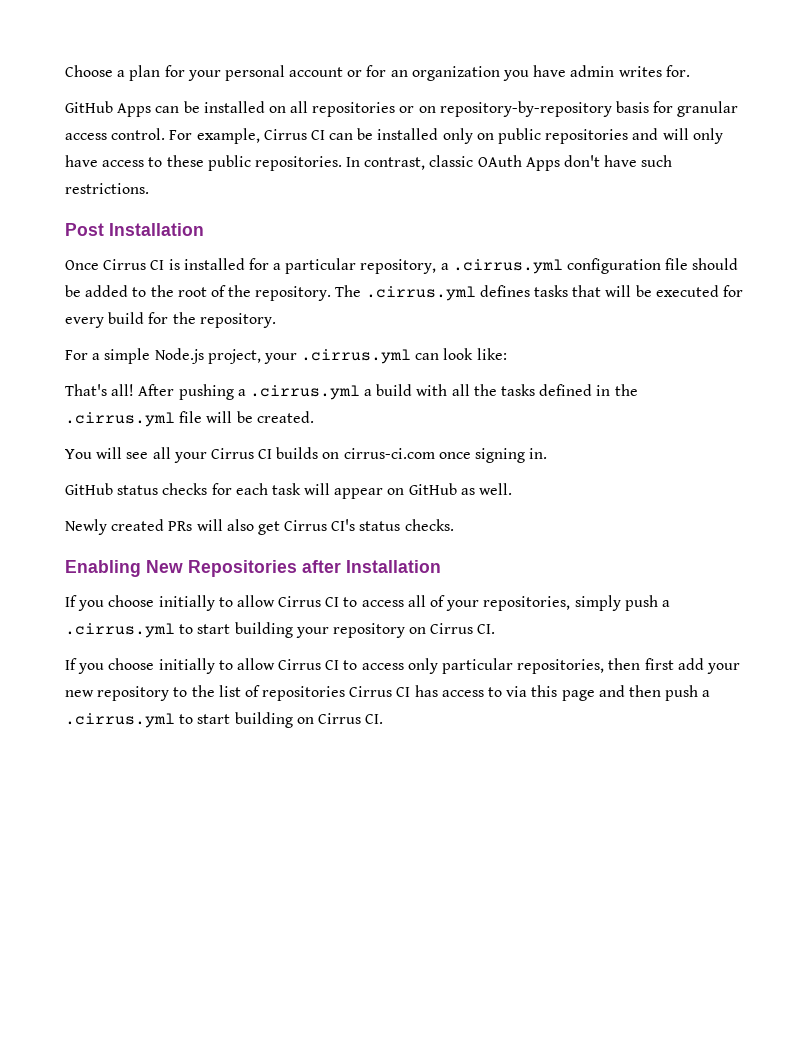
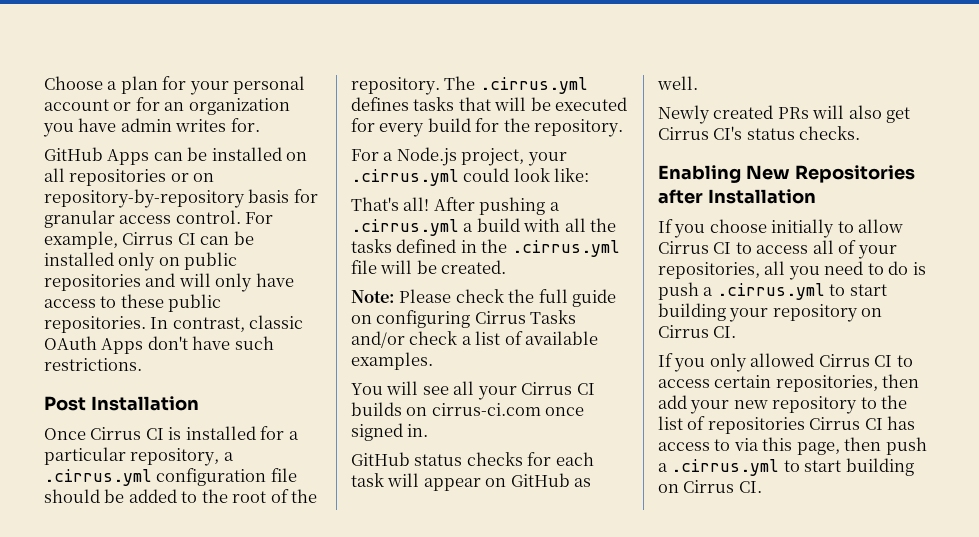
- For a simple Node.js project, your .cirrus.yml can look like:
+ For a Node.js project, your .cirrus.yml could look like:
+ Note: Please check the full guide on configuring Cirrus Tasks and/or check a list of available examples.
- You will see all your Cirrus CI builds on cirrus-ci.com once signing in.
+ You will see all your Cirrus CI builds on cirrus-ci.com once signed in.
- If you choose initially to allow Cirrus CI to access all of your repositories, simply push a .cirrus.yml to start building your repository on Cirrus CI.
+ If you choose initially to allow Cirrus CI to access all of your repositories, all you need to do is push a .cirrus.yml to start building your repository on Cirrus CI.
- If you choose initially to allow Cirrus CI to access only particular repositories, then first add your new repository to the list of repositories Cirrus CI has access to via this page and then push a .cirrus.yml to start building on Cirrus CI.
+ If you only allowed Cirrus CI to access certain repositories, then add your new repository to the list of repositories Cirrus CI has access to via this page, then push a .cirrus.yml to start building on Cirrus CI.

